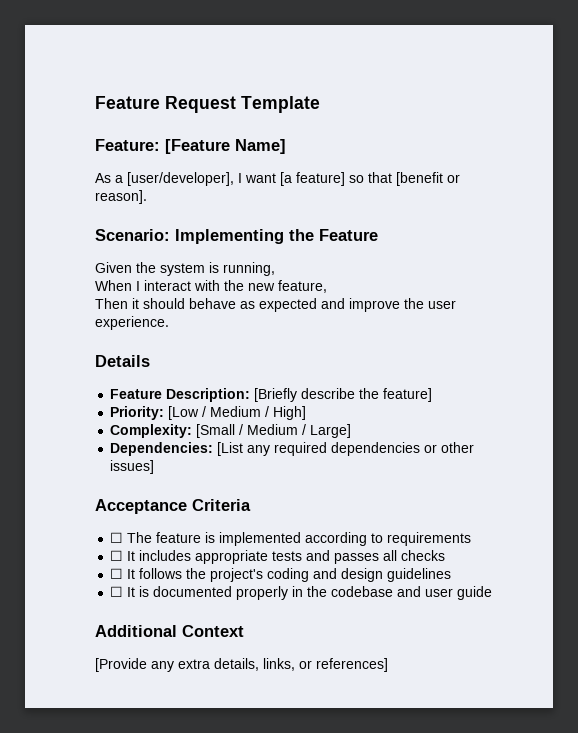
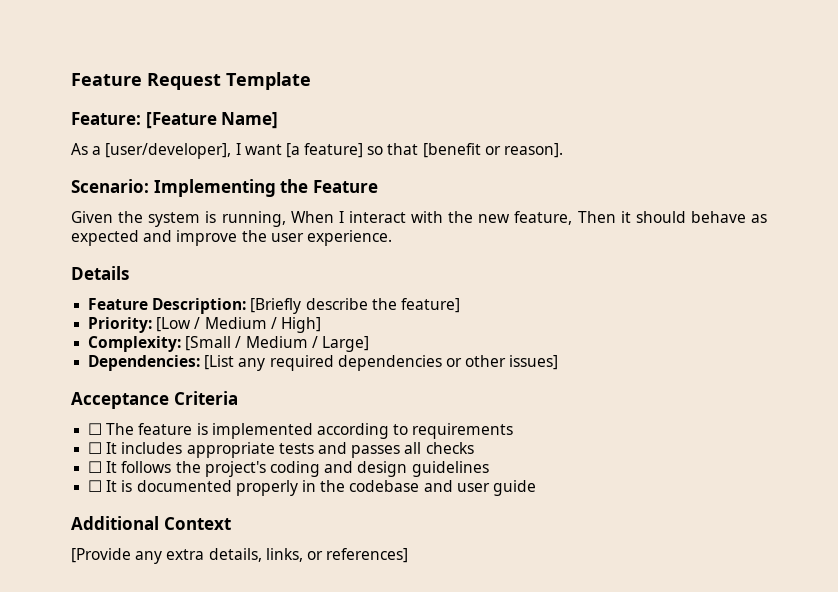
- Given the system is running,
- When I interact with the new feature,
- Then it should behave as expected and improve the user experience.
+ Given the system is running, When I interact with the new feature, Then it should behave as expected and improve the user experience.

